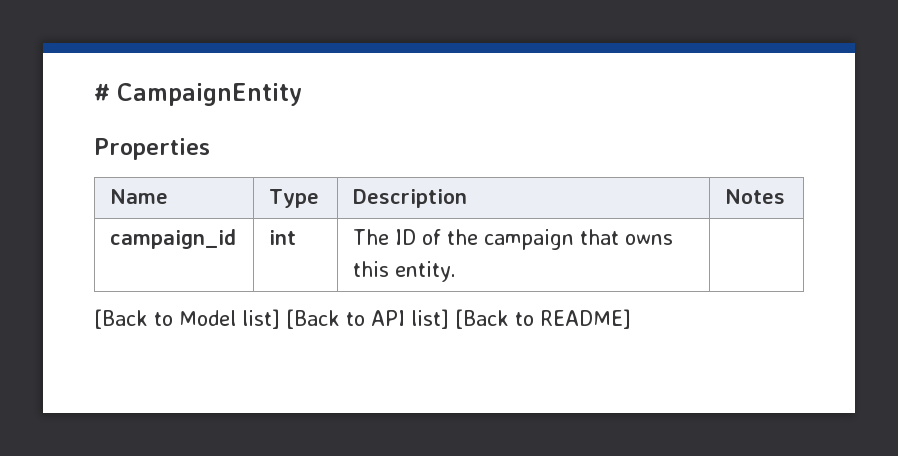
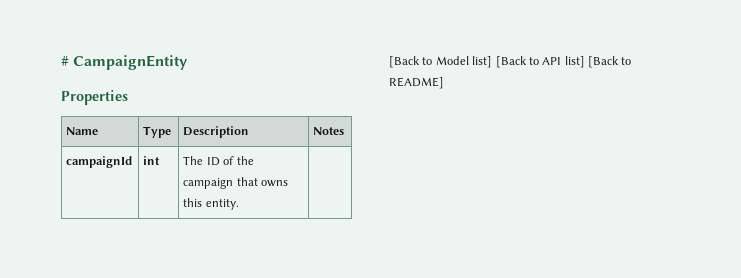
- campaign_id | int | The ID of the campaign that owns this entity. |
+ campaignId | int | The ID of the campaign that owns this entity. |

